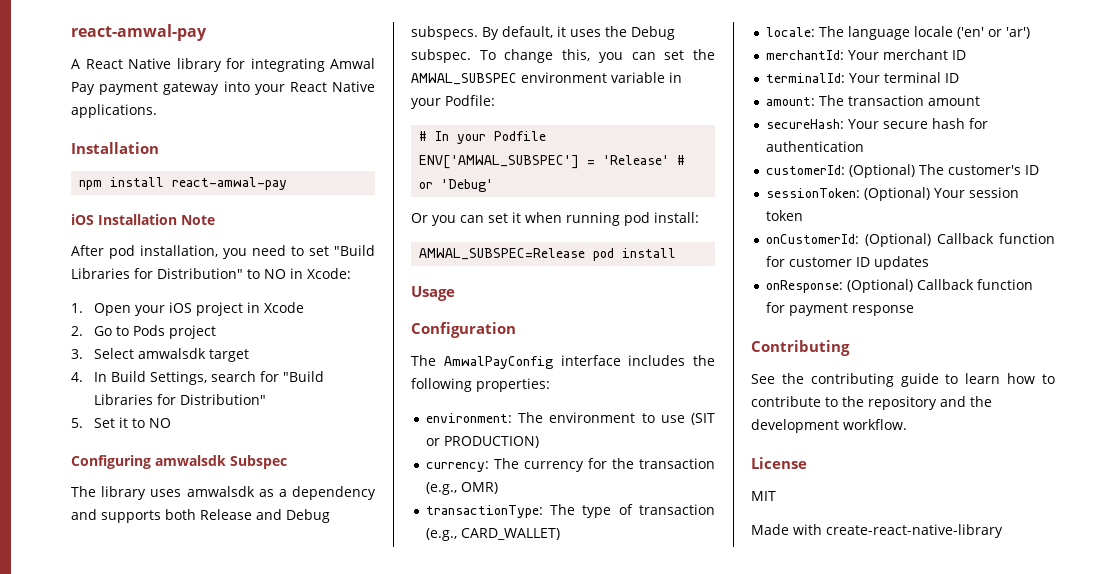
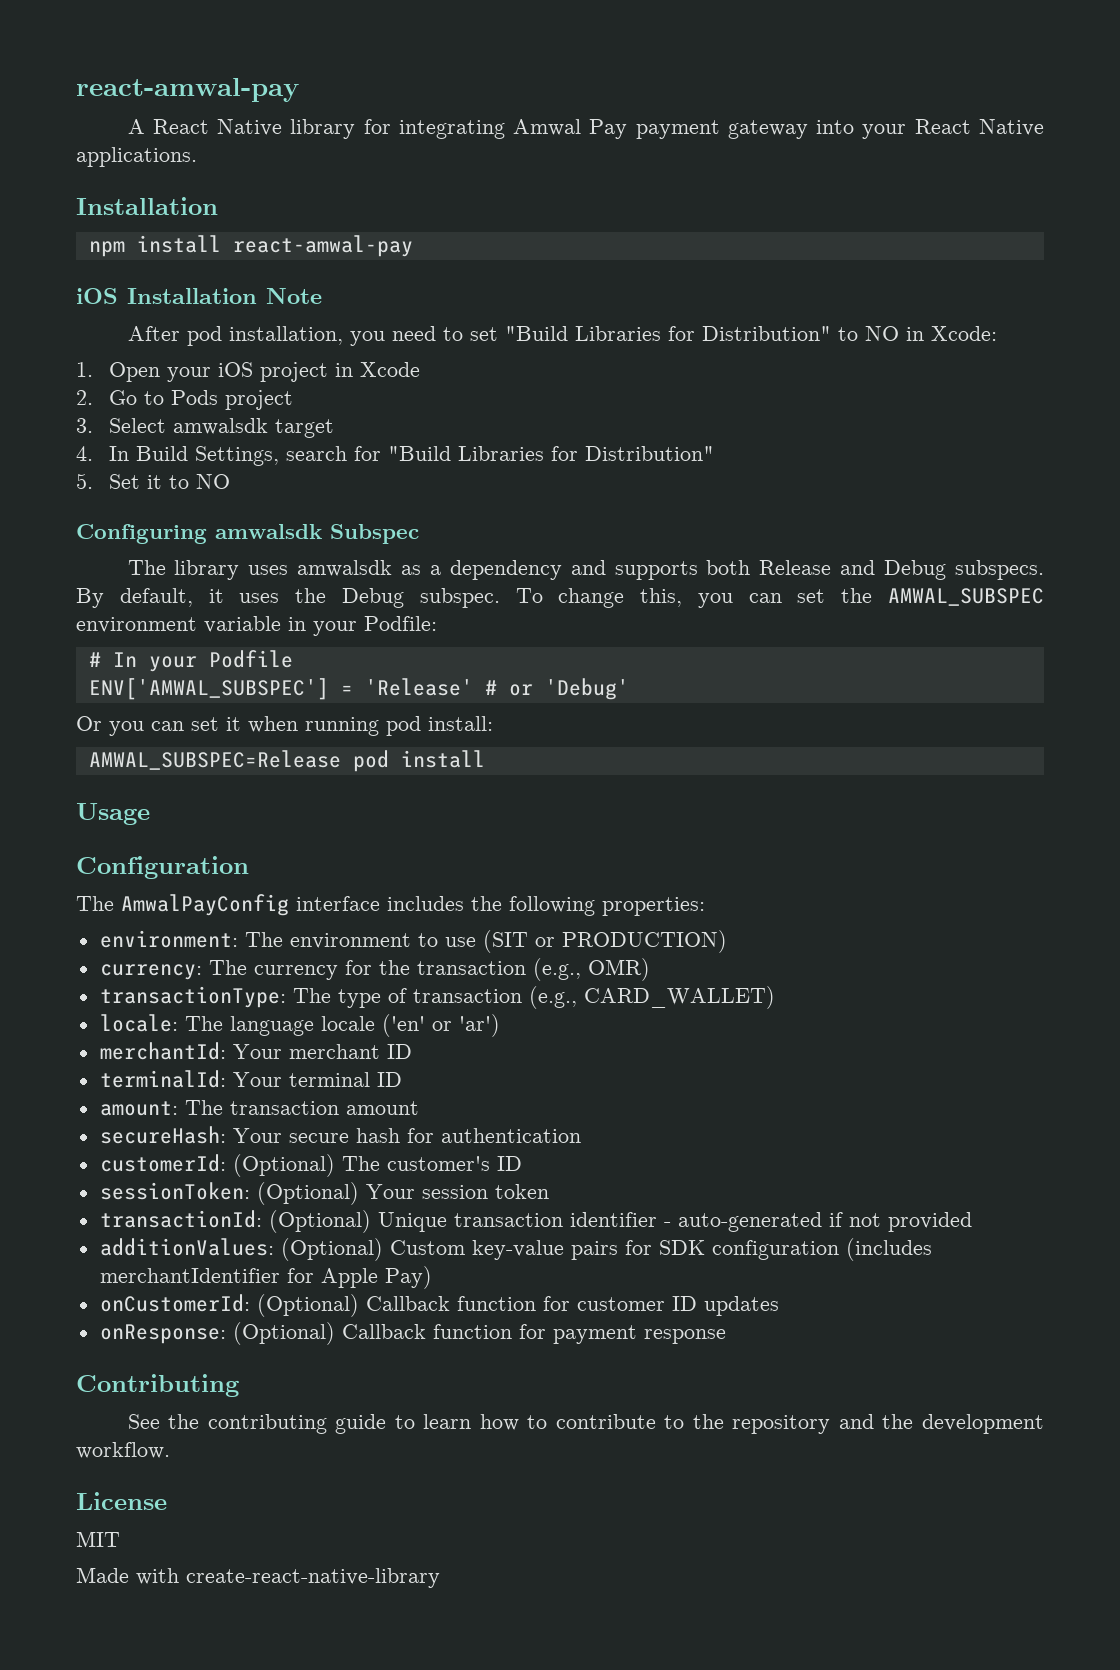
+ transactionId: (Optional) Unique transaction identifier - auto-generated if not provided
+ additionValues: (Optional) Custom key-value pairs for SDK configuration (includes merchantIdentifier for Apple Pay)

